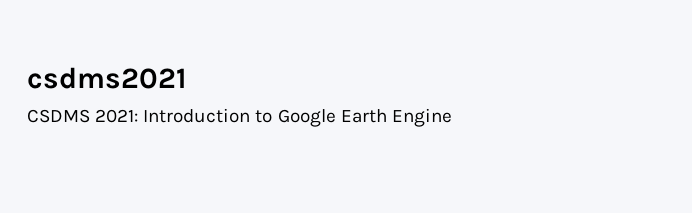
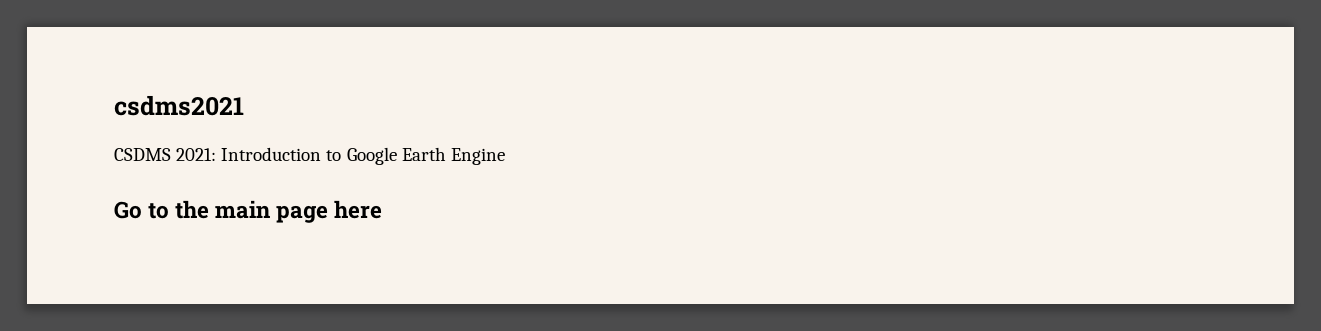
+ Go to the main page here

